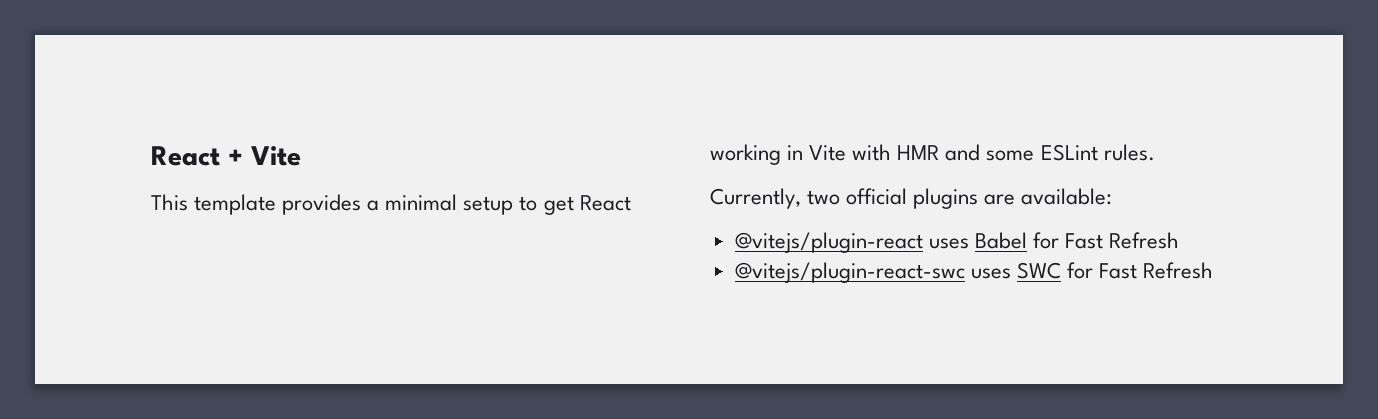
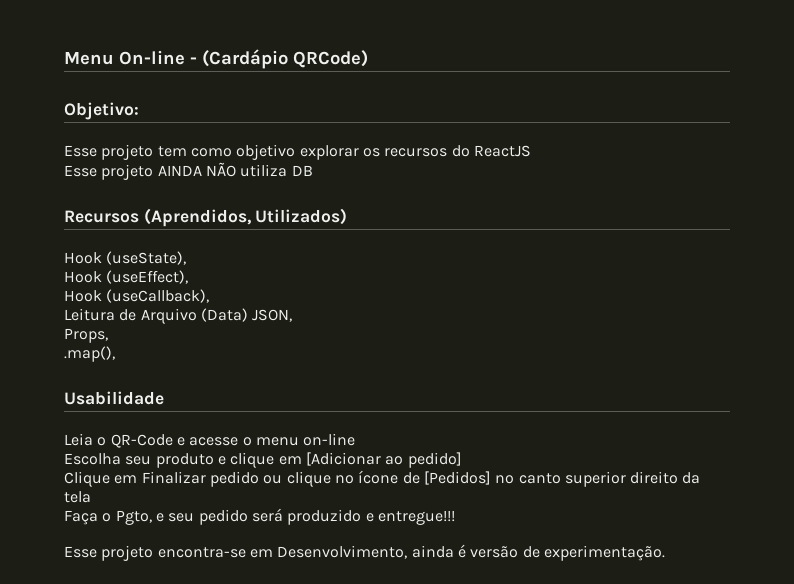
- React + Vite
- This template provides a minimal setup to get React working in Vite with HMR and some ESLint rules.
- Currently, two official plugins are available:
- @vitejs/plugin-react uses Babel for Fast Refresh
- @vitejs/plugin-react-swc uses SWC for Fast Refresh
+ Menu On-line - (Cardápio QRCode)
+ Objetivo:
+ Esse projeto tem como objetivo explorar os recursos do ReactJS
+ Esse projeto AINDA NÃO utiliza DB
+ Recursos (Aprendidos, Utilizados)
+ Hook (useState),
+ Hook (useEffect),
+ Hook (useCallback),
+ Leitura de Arquivo (Data) JSON,
+ Props,
+ .map(),
+ Usabilidade
+ Leia o QR-Code e acesse o menu on-line
+ Escolha seu produto e clique em [Adicionar ao pedido]
+ Clique em Finalizar pedido ou clique no ícone de [Pedidos] no canto superior direito da tela
+ Faça o Pgto, e seu pedido será produzido e entregue!!!
+ Esse projeto encontra-se em Desenvolvimento, ainda é versão de experimentação.

